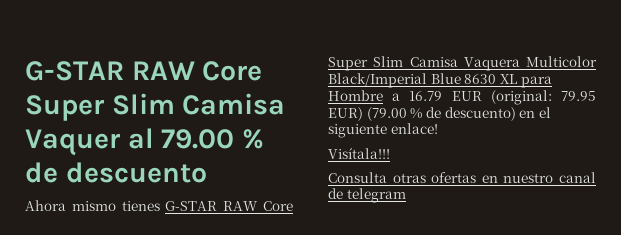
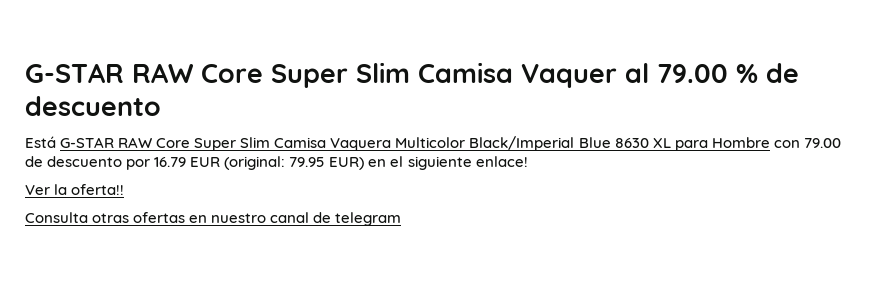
- Ahora mismo tienes G-STAR RAW Core Super Slim Camisa Vaquera Multicolor Black/Imperial Blue 8630 XL para Hombre a 16.79 EUR (original: 79.95 EUR) (79.00 % de descuento) en el siguiente enlace!
+ Está G-STAR RAW Core Super Slim Camisa Vaquera Multicolor Black/Imperial Blue 8630 XL para Hombre con 79.00 de descuento por 16.79 EUR (original: 79.95 EUR) en el siguiente enlace!
- Visítala!!!
+ Ver la oferta!!

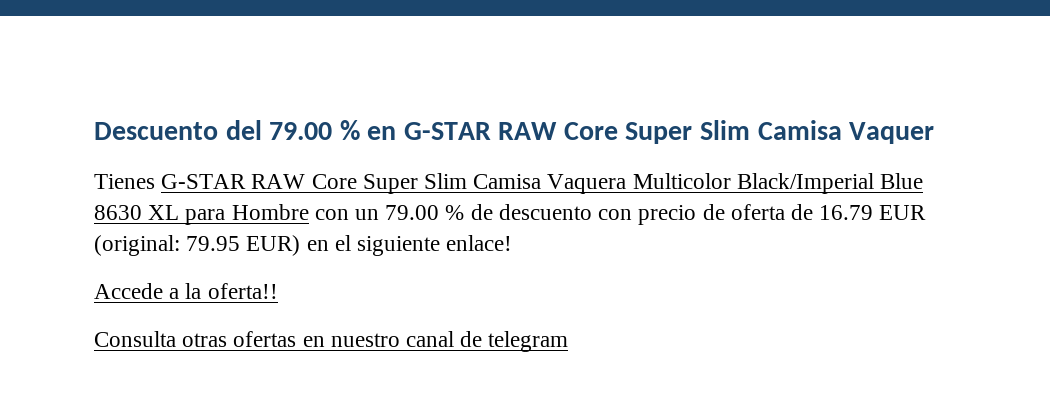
- G-STAR RAW Core Super Slim Camisa Vaquer al 79.00 % de descuento
- Está G-STAR RAW Core Super Slim Camisa Vaquera Multicolor Black/Imperial Blue 8630 XL para Hombre con 79.00 de descuento por 16.79 EUR (original: 79.95 EUR) en el siguiente enlace!
+ Descuento del 79.00 % en G-STAR RAW Core Super Slim Camisa Vaquer
+ Tienes G-STAR RAW Core Super Slim Camisa Vaquera Multicolor Black/Imperial Blue 8630 XL para Hombre con un 79.00 % de descuento con precio de oferta de 16.79 EUR (original: 79.95 EUR) en el siguiente enlace!
- Ver la oferta!!
+ Accede a la oferta!!

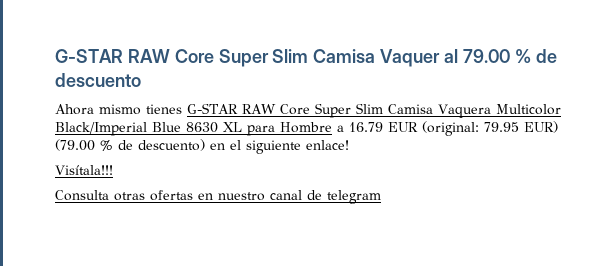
- Descuento del 79.00 % en G-STAR RAW Core Super Slim Camisa Vaquer
- Tienes G-STAR RAW Core Super Slim Camisa Vaquera Multicolor Black/Imperial Blue 8630 XL para Hombre con un 79.00 % de descuento con precio de oferta de 16.79 EUR (original: 79.95 EUR) en el siguiente enlace!
+ G-STAR RAW Core Super Slim Camisa Vaquer al 79.00 % de descuento
+ Ahora mismo tienes G-STAR RAW Core Super Slim Camisa Vaquera Multicolor Black/Imperial Blue 8630 XL para Hombre a 16.79 EUR (original: 79.95 EUR) (79.00 % de descuento) en el siguiente enlace!
- Accede a la oferta!!
+ Visítala!!!

